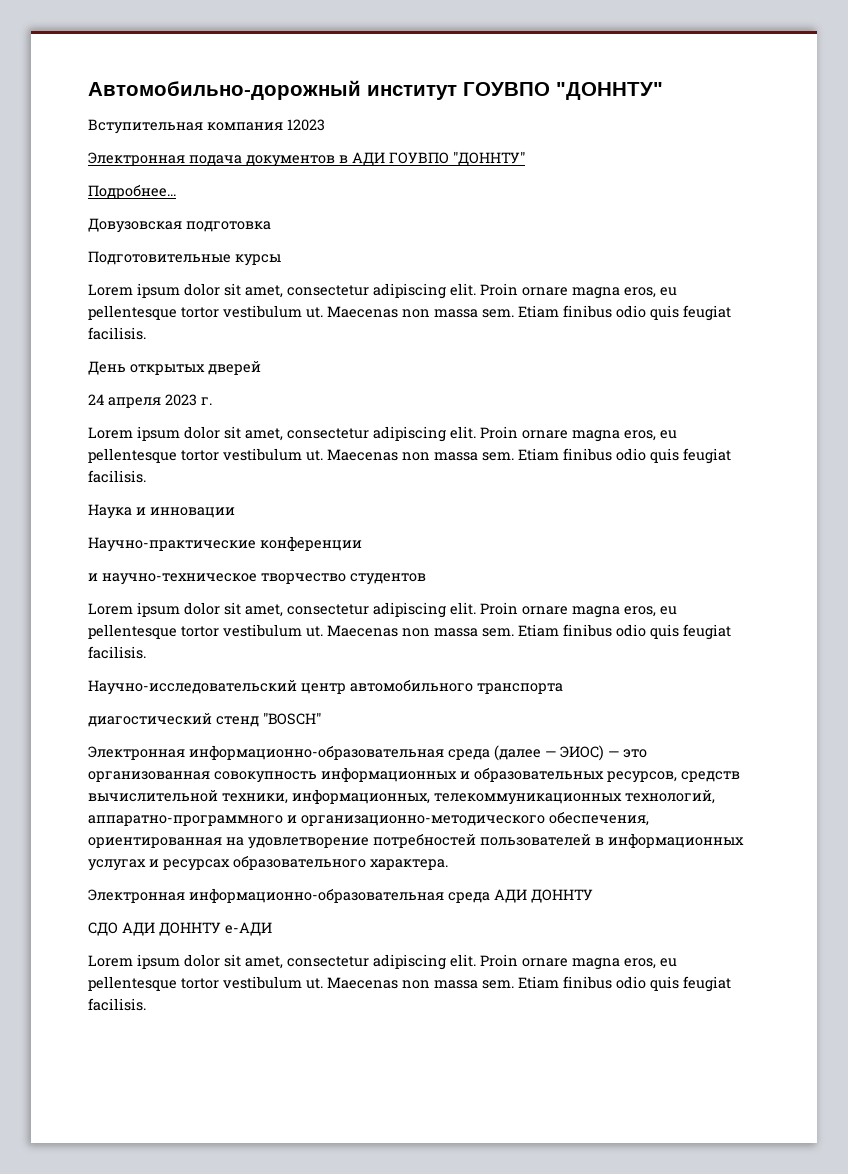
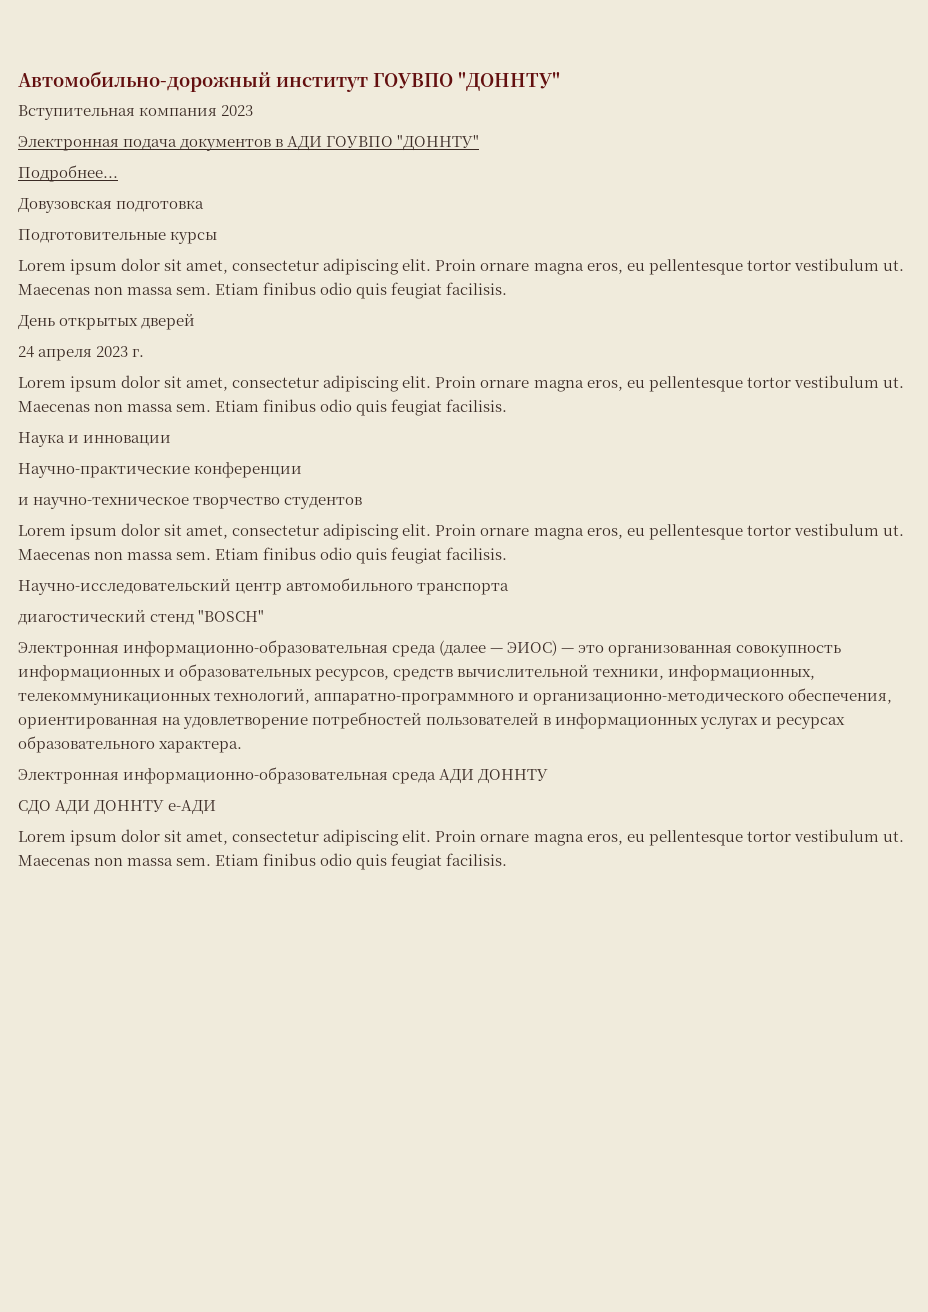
- Вступительная компания 12023
+ Вступительная компания 2023

